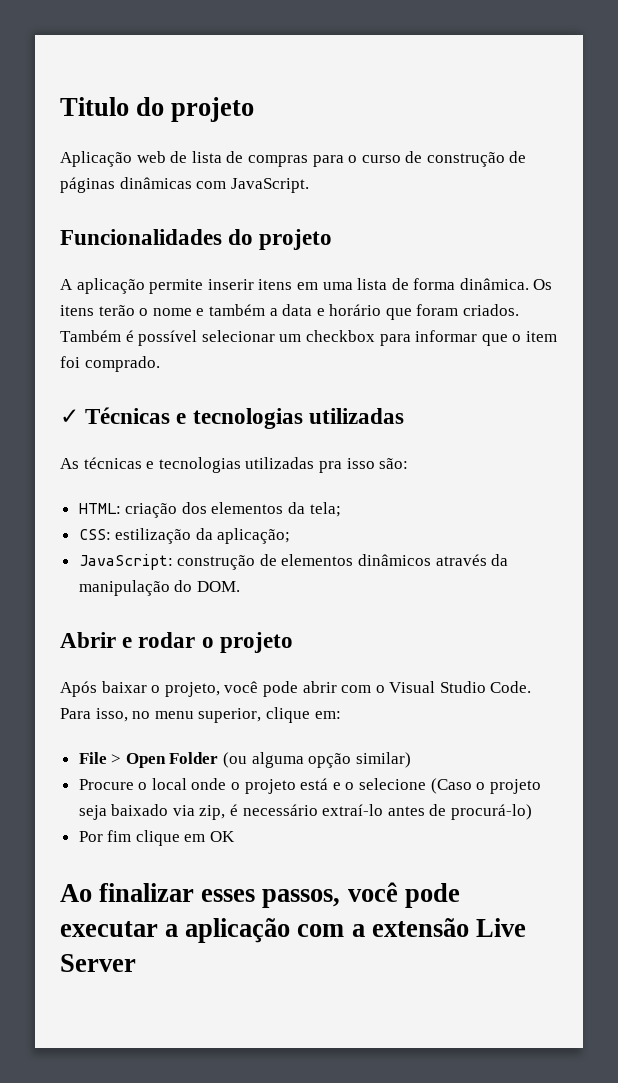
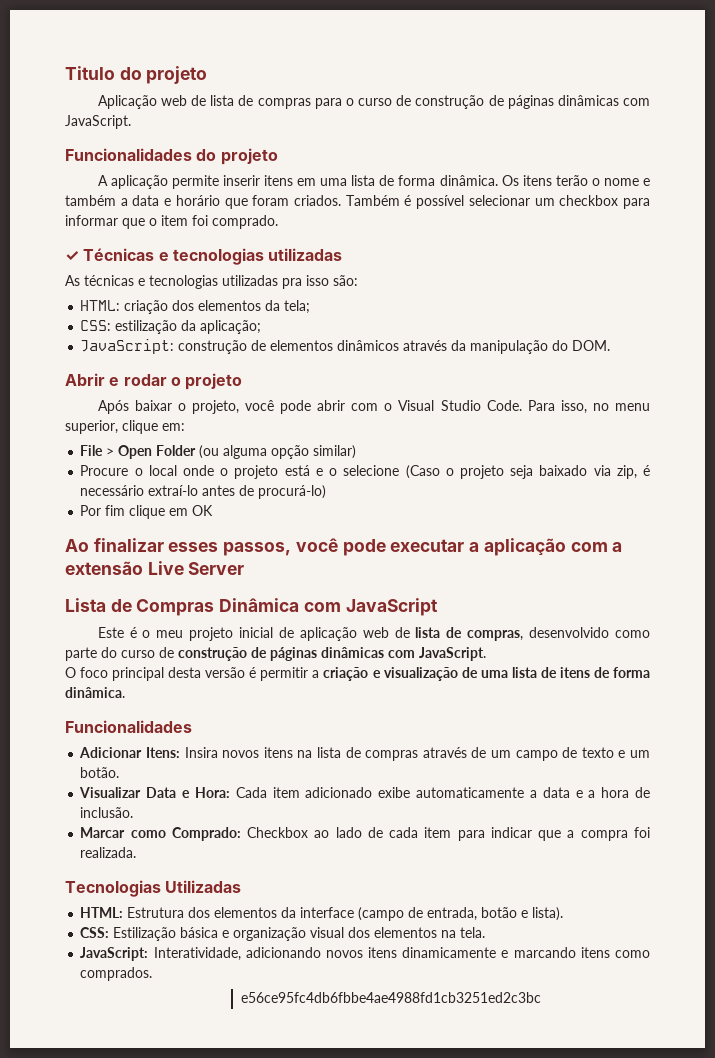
+ Lista de Compras Dinâmica com JavaScript
+ Este é o meu projeto inicial de aplicação web de lista de compras, desenvolvido como parte do curso de construção de páginas dinâmicas com JavaScript.
+ O foco principal desta versão é permitir a criação e visualização de uma lista de itens de forma dinâmica.
+ Funcionalidades
+ Adicionar Itens: Insira novos itens na lista de compras através de um campo de texto e um botão.
+ Visualizar Data e Hora: Cada item adicionado exibe automaticamente a data e a hora de inclusão.
+ Marcar como Comprado: Checkbox ao lado de cada item para indicar que a compra foi realizada.
+ Tecnologias Utilizadas
+ HTML: Estrutura dos elementos da interface (campo de entrada, botão e lista).
+ CSS: Estilização básica e organização visual dos elementos na tela.
+ JavaScript: Interatividade, adicionando novos itens dinamicamente e marcando itens como comprados.
+ e56ce95fc4db6fbbe4ae4988fd1cb3251ed2c3bc

